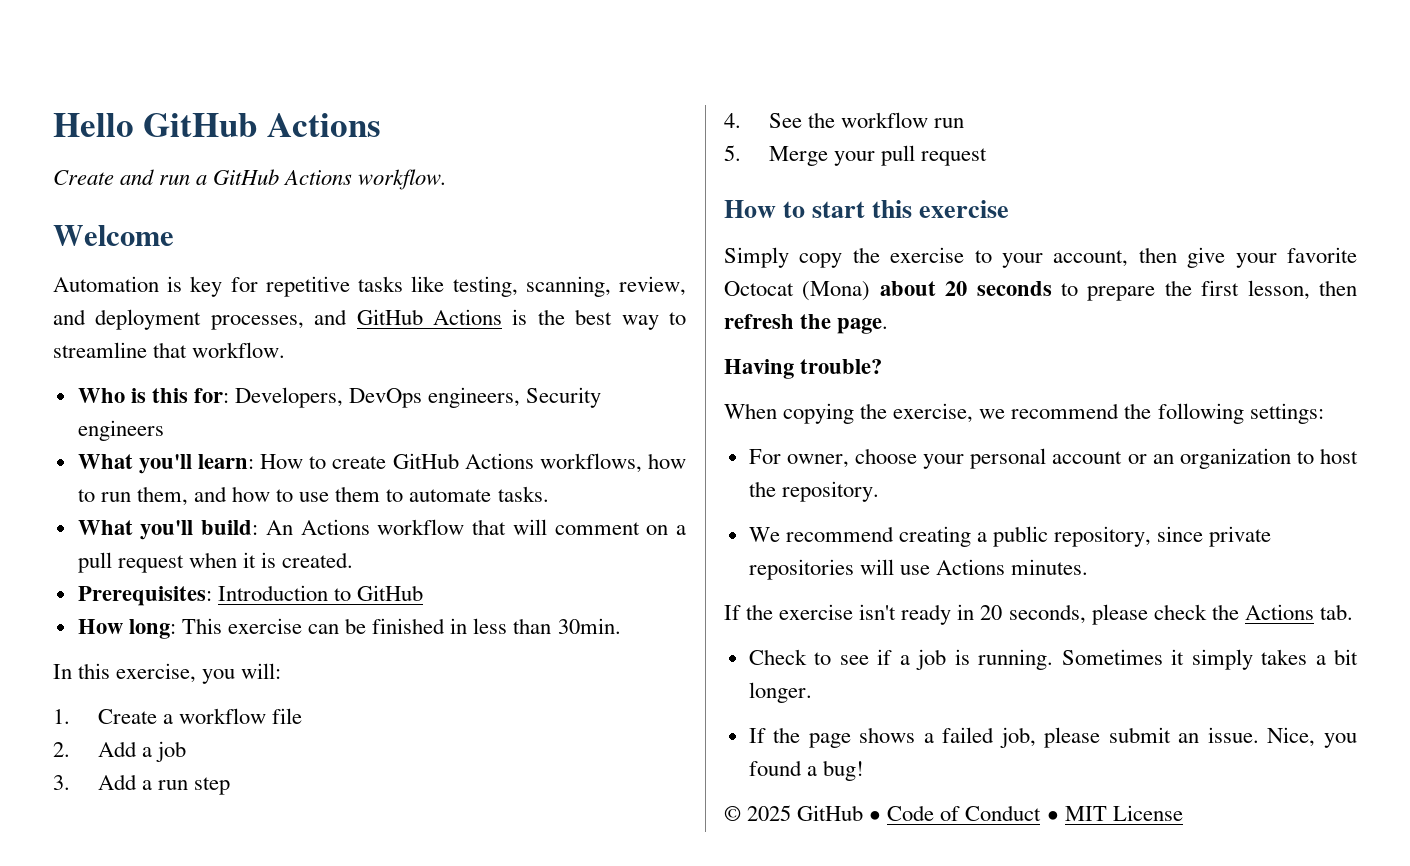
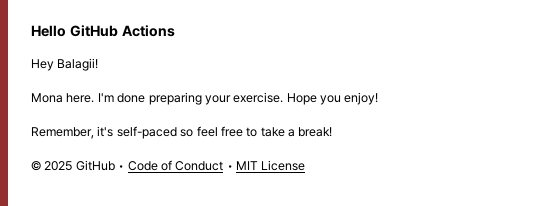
- Create and run a GitHub Actions workflow.
- Welcome
- Automation is key for repetitive tasks like testing, scanning, review, and deployment processes, and GitHub Actions is the best way to streamline that workflow.
- Who is this for: Developers, DevOps engineers, Security engineers
- What you'll learn: How to create GitHub Actions workflows, how to run them, and how to use them to automate tasks.
- What you'll build: An Actions workflow that will comment on a pull request when it is created.
- Prerequisites: Introduction to GitHub
- How long: This exercise can be finished in less than 30min.
- In this exercise, you will:
- 1. Create a workflow file
- 2. Add a job
- 3. Add a run step
- 4. See the workflow run
- 5. Merge your pull request
- How to start this exercise
- Simply copy the exercise to your account, then give your favorite Octocat (Mona) about 20 seconds to prepare the first lesson, then refresh the page.
- Having trouble?
- When copying the exercise, we recommend the following settings:
- For owner, choose your personal account or an organization to host the repository.
- We recommend creating a public repository, since private repositories will use Actions minutes.
- If the exercise isn't ready in 20 seconds, please check the Actions tab.
- Check to see if a job is running. Sometimes it simply takes a bit longer.
- If the page shows a failed job, please submit an issue. Nice, you found a bug!
+ Hey Balagii!
+ Mona here. I'm done preparing your exercise. Hope you enjoy!
+ Remember, it's self-paced so feel free to take a break!

